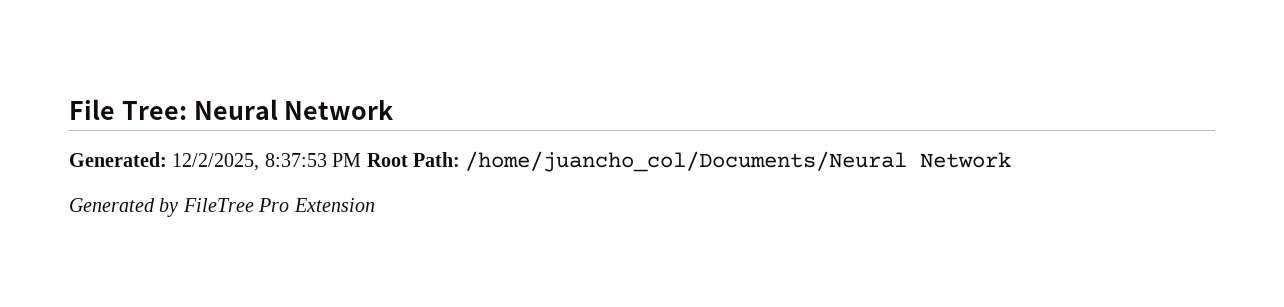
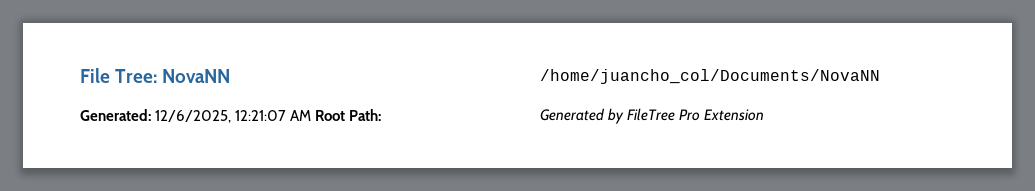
- File Tree: Neural Network
+ File Tree: NovaNN
- Generated: 12/2/2025, 8:37:53 PM Root Path: /home/juancho_col/Documents/Neural Network
+ Generated: 12/6/2025, 12:21:07 AM Root Path: /home/juancho_col/Documents/NovaNN

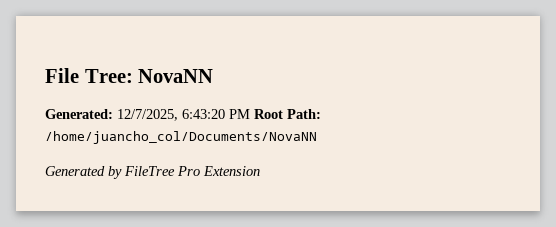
- Generated: 12/6/2025, 12:21:07 AM Root Path: /home/juancho_col/Documents/NovaNN
+ Generated: 12/7/2025, 6:43:20 PM Root Path: /home/juancho_col/Documents/NovaNN

